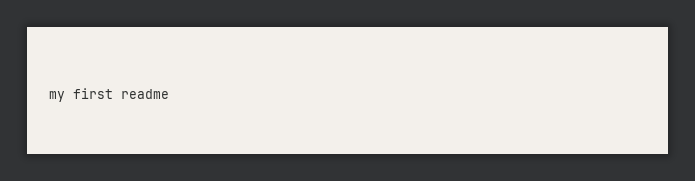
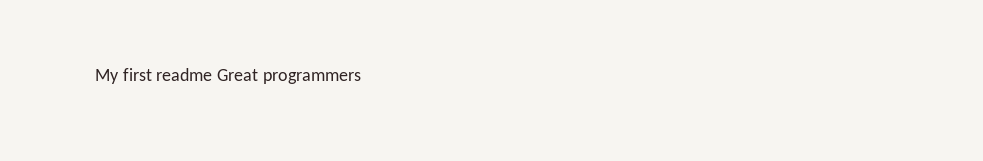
- my first readme
+ My first readme Great programmers

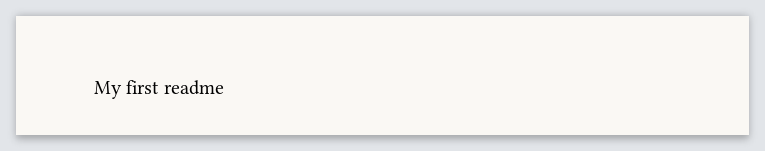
- My first readme Great programmers
+ My first readme

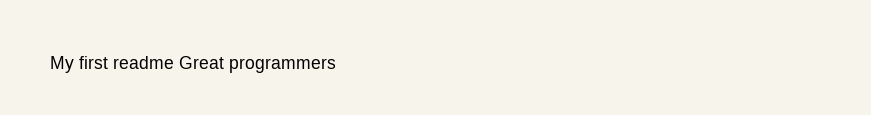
- My first readme
+ My first readme Great programmers

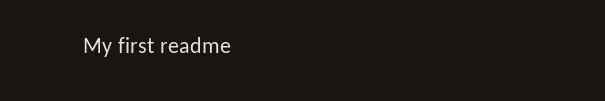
- My first readme Great programmers
+ My first readme

